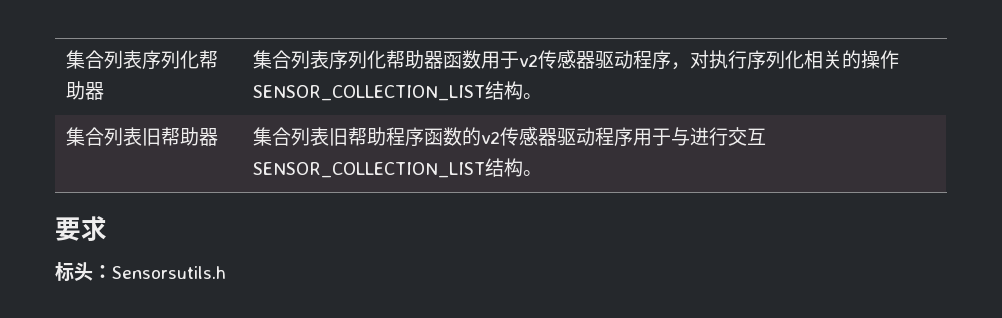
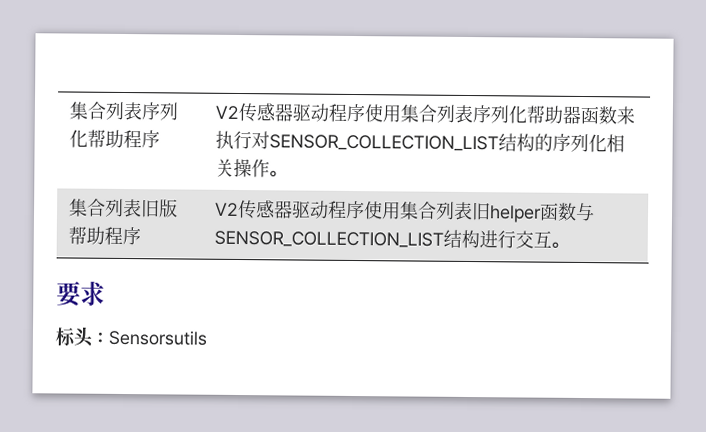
- 集合列表序列化帮助器 | 集合列表序列化帮助器函数用于v2传感器驱动程序，对执行序列化相关的操作SENSOR_COLLECTION_LIST结构。
- 集合列表旧帮助器 | 集合列表旧帮助程序函数的v2传感器驱动程序用于与进行交互SENSOR_COLLECTION_LIST结构。
+ 集合列表序列化帮助程序 | V2传感器驱动程序使用集合列表序列化帮助器函数来执行对SENSOR_COLLECTION_LIST结构的序列化相关操作。
+ 集合列表旧版帮助程序 | V2传感器驱动程序使用集合列表旧helper函数与SENSOR_COLLECTION_LIST结构进行交互。
- 标头：Sensorsutils.h
+ 标头：Sensorsutils

